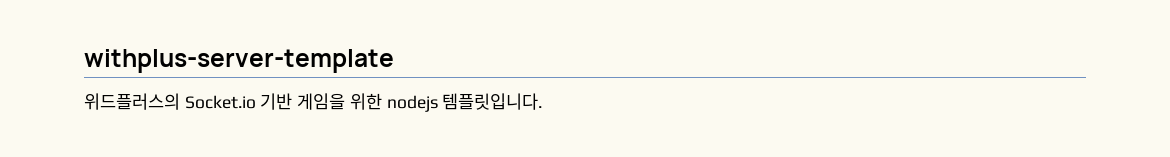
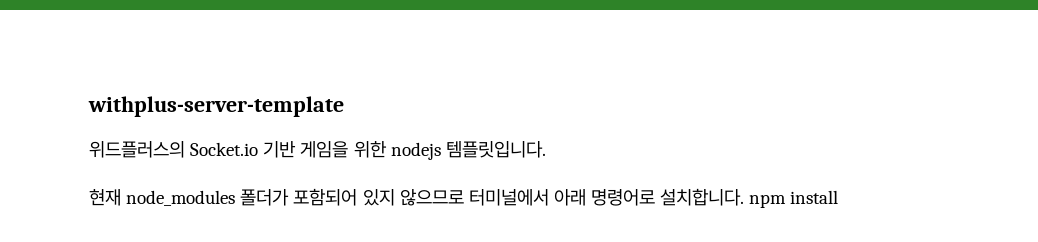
+ 현재 node_modules 폴더가 포함되어 있지 않으므로 터미널에서 아래 명령어로 설치합니다. npm install

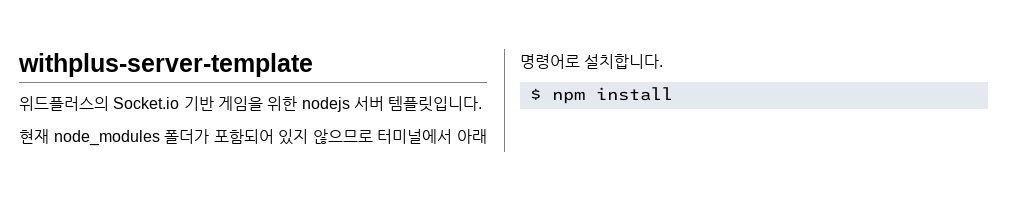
- 위드플러스의 Socket.io 기반 게임을 위한 nodejs 템플릿입니다.
+ 위드플러스의 Socket.io 기반 게임을 위한 nodejs 서버 템플릿입니다.
- 현재 node_modules 폴더가 포함되어 있지 않으므로 터미널에서 아래 명령어로 설치합니다. npm install
+ 현재 node_modules 폴더가 포함되어 있지 않으므로 터미널에서 아래 명령어로 설치합니다.
+ $ npm install

